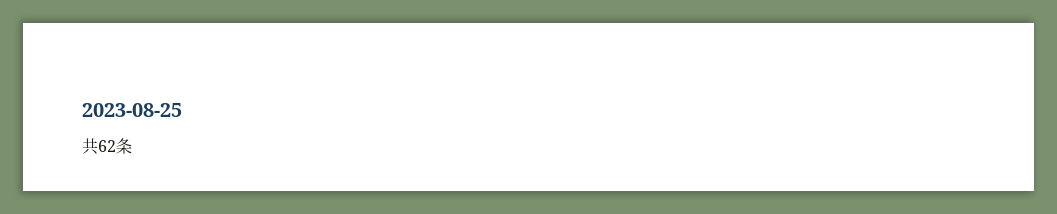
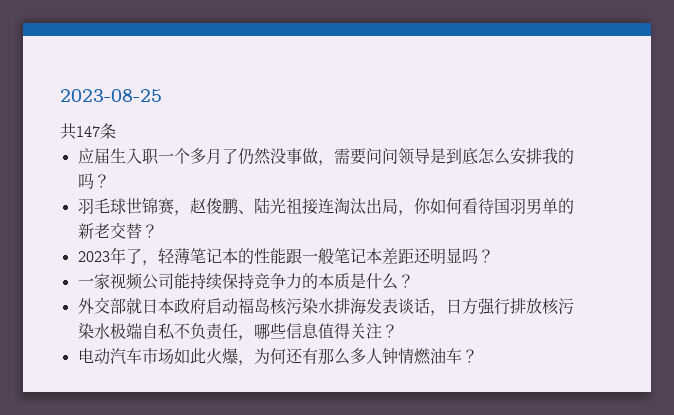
- 共62条
+ 共147条
+ 应届生入职一个多月了仍然没事做，需要问问领导是到底怎么安排我的吗？
+ 羽毛球世锦赛，赵俊鹏、陆光祖接连淘汰出局，你如何看待国羽男单的新老交替？
+ 2023年了，轻薄笔记本的性能跟一般笔记本差距还明显吗？
+ 一家视频公司能持续保持竞争力的本质是什么？
+ 外交部就日本政府启动福岛核污染水排海发表谈话，日方强行排放核污染水极端自私不负责任，哪些信息值得关注？
+ 电动汽车市场如此火爆，为何还有那么多人钟情燃油车？

